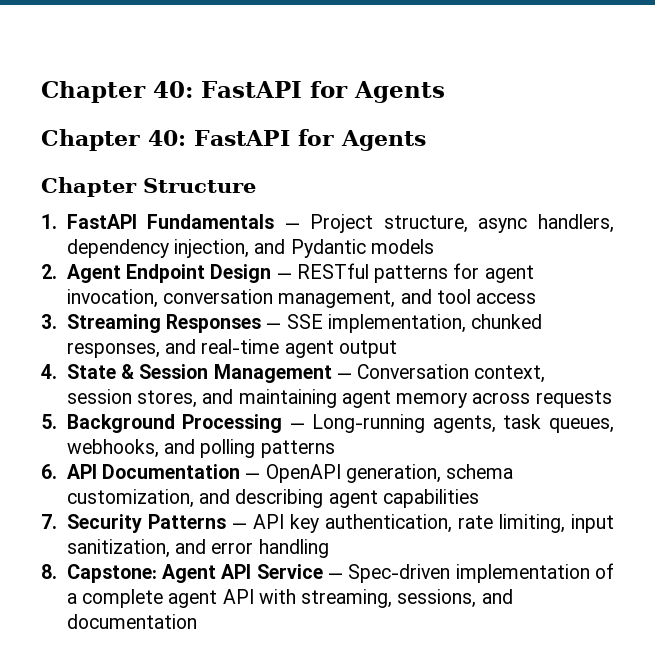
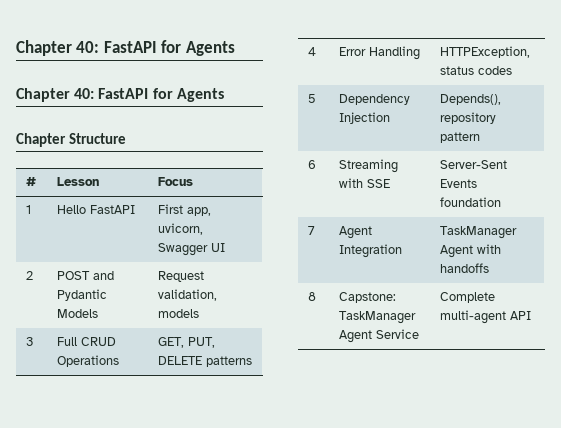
- 1. FastAPI Fundamentals — Project structure, async handlers, dependency injection, and Pydantic models
- 2. Agent Endpoint Design — RESTful patterns for agent invocation, conversation management, and tool access
- 3. Streaming Responses — SSE implementation, chunked responses, and real-time agent output
- 4. State & Session Management — Conversation context, session stores, and maintaining agent memory across requests
- 5. Background Processing — Long-running agents, task queues, webhooks, and polling patterns
- 6. API Documentation — OpenAPI generation, schema customization, and describing agent capabilities
- 7. Security Patterns — API key authentication, rate limiting, input sanitization, and error handling
- 8. Capstone: Agent API Service — Spec-driven implementation of a complete agent API with streaming, sessions, and documentation
+ # | Lesson | Focus
+ 1 | Hello FastAPI | First app, uvicorn, Swagger UI
+ 2 | POST and Pydantic Models | Request validation, models
+ 3 | Full CRUD Operations | GET, PUT, DELETE patterns
+ 4 | Error Handling | HTTPException, status codes
+ 5 | Dependency Injection | Depends(), repository pattern
+ 6 | Streaming with SSE | Server-Sent Events foundation
+ 7 | Agent Integration | TaskManager Agent with handoffs
+ 8 | Capstone: TaskManager Agent Service | Complete multi-agent API

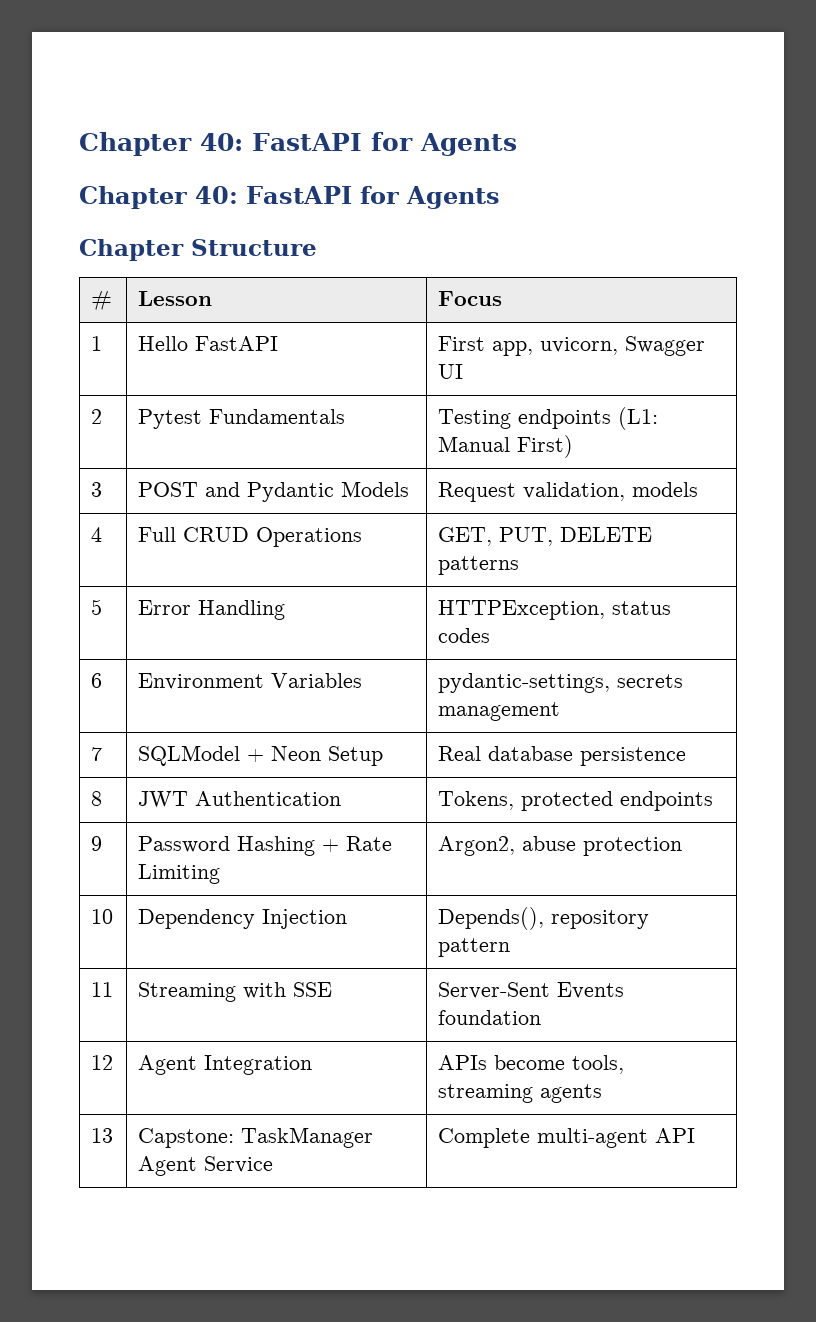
- 2 | POST and Pydantic Models | Request validation, models
+ 2 | Pytest Fundamentals | Testing endpoints (L1: Manual First)
+ 3 | POST and Pydantic Models | Request validation, models
- 3 | Full CRUD Operations | GET, PUT, DELETE patterns
+ 4 | Full CRUD Operations | GET, PUT, DELETE patterns
- 4 | Error Handling | HTTPException, status codes
+ 5 | Error Handling | HTTPException, status codes
- 5 | Dependency Injection | Depends(), repository pattern
+ 6 | Environment Variables | pydantic-settings, secrets management
+ 7 | SQLModel + Neon Setup | Real database persistence
+ 8 | JWT Authentication | Tokens, protected endpoints
+ 9 | Password Hashing + Rate Limiting | Argon2, abuse protection
+ 10 | Dependency Injection | Depends(), repository pattern
- 6 | Streaming with SSE | Server-Sent Events foundation
+ 11 | Streaming with SSE | Server-Sent Events foundation
- 7 | Agent Integration | TaskManager Agent with handoffs
- 8 | Capstone: TaskManager Agent Service | Complete multi-agent API
+ 12 | Agent Integration | APIs become tools, streaming agents
+ 13 | Capstone: TaskManager Agent Service | Complete multi-agent API

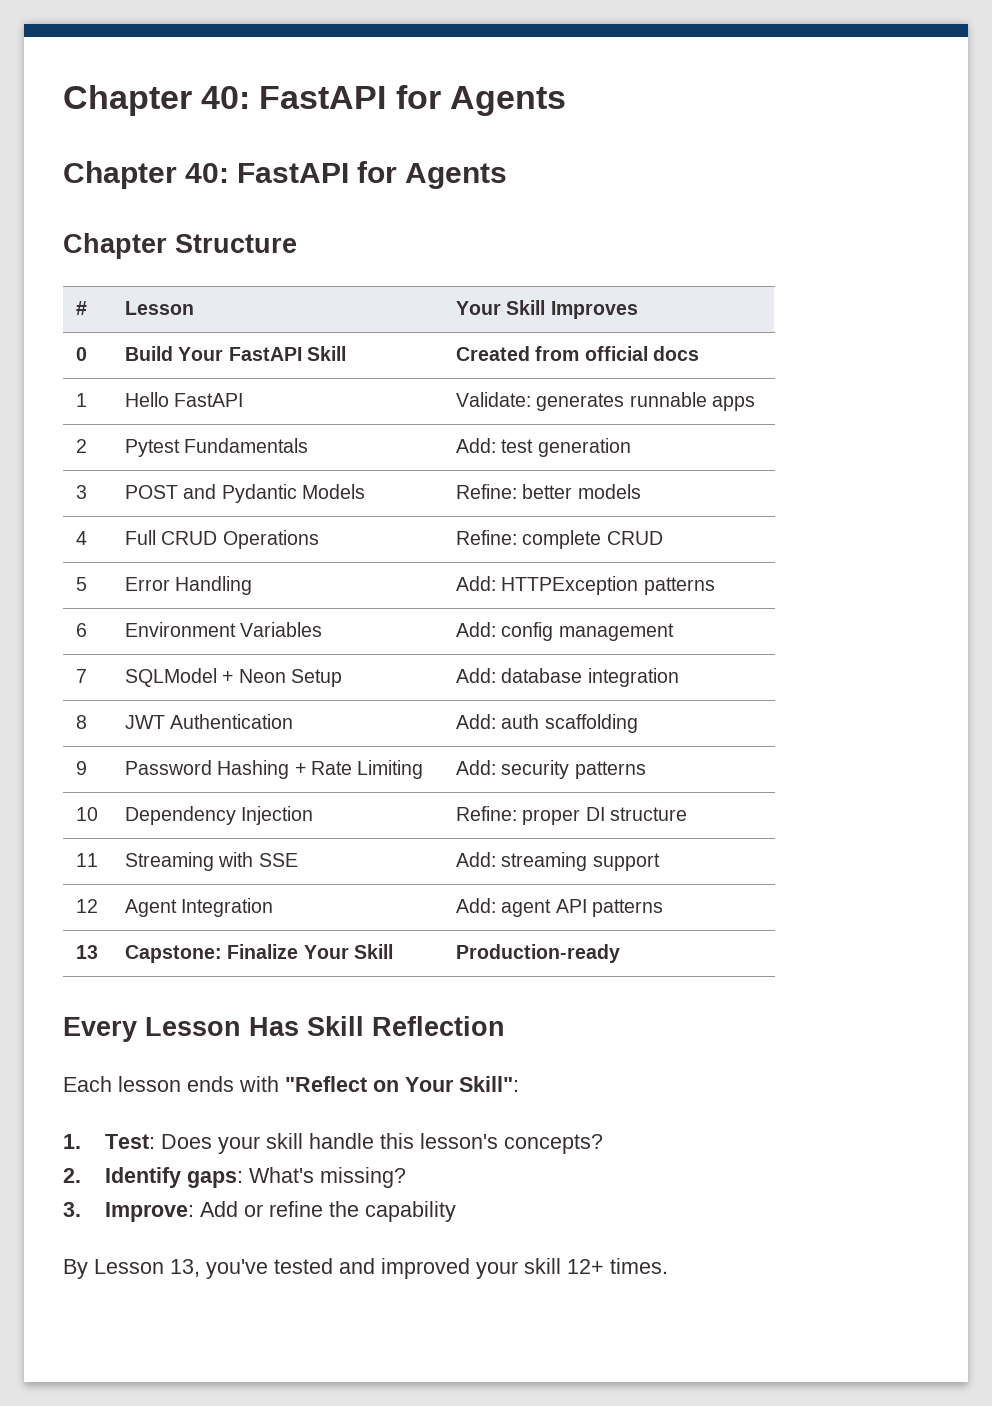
- # | Lesson | Focus
- 1 | Hello FastAPI | First app, uvicorn, Swagger UI
- 2 | Pytest Fundamentals | Testing endpoints (L1: Manual First)
+ # | Lesson | Your Skill Improves
+ 0 | Build Your FastAPI Skill | Created from official docs
+ 1 | Hello FastAPI | Validate: generates runnable apps
+ 2 | Pytest Fundamentals | Add: test generation
- 3 | POST and Pydantic Models | Request validation, models
+ 3 | POST and Pydantic Models | Refine: better models
- 4 | Full CRUD Operations | GET, PUT, DELETE patterns
+ 4 | Full CRUD Operations | Refine: complete CRUD
- 5 | Error Handling | HTTPException, status codes
+ 5 | Error Handling | Add: HTTPException patterns
- 6 | Environment Variables | pydantic-settings, secrets management
+ 6 | Environment Variables | Add: config management
- 7 | SQLModel + Neon Setup | Real database persistence
+ 7 | SQLModel + Neon Setup | Add: database integration
- 8 | JWT Authentication | Tokens, protected endpoints
+ 8 | JWT Authentication | Add: auth scaffolding
- 9 | Password Hashing + Rate Limiting | Argon2, abuse protection
+ 9 | Password Hashing + Rate Limiting | Add: security patterns
- 10 | Dependency Injection | Depends(), repository pattern
+ 10 | Dependency Injection | Refine: proper DI structure
- 11 | Streaming with SSE | Server-Sent Events foundation
+ 11 | Streaming with SSE | Add: streaming support
- 12 | Agent Integration | APIs become tools, streaming agents
- 13 | Capstone: TaskManager Agent Service | Complete multi-agent API
+ 12 | Agent Integration | Add: agent API patterns
+ 13 | Capstone: Finalize Your Skill | Production-ready
+ Every Lesson Has Skill Reflection
+ Each lesson ends with "Reflect on Your Skill":
+ 1. Test: Does your skill handle this lesson's concepts?
+ 2. Identify gaps: What's missing?
+ 3. Improve: Add or refine the capability
+ By Lesson 13, you've tested and improved your skill 12+ times.

